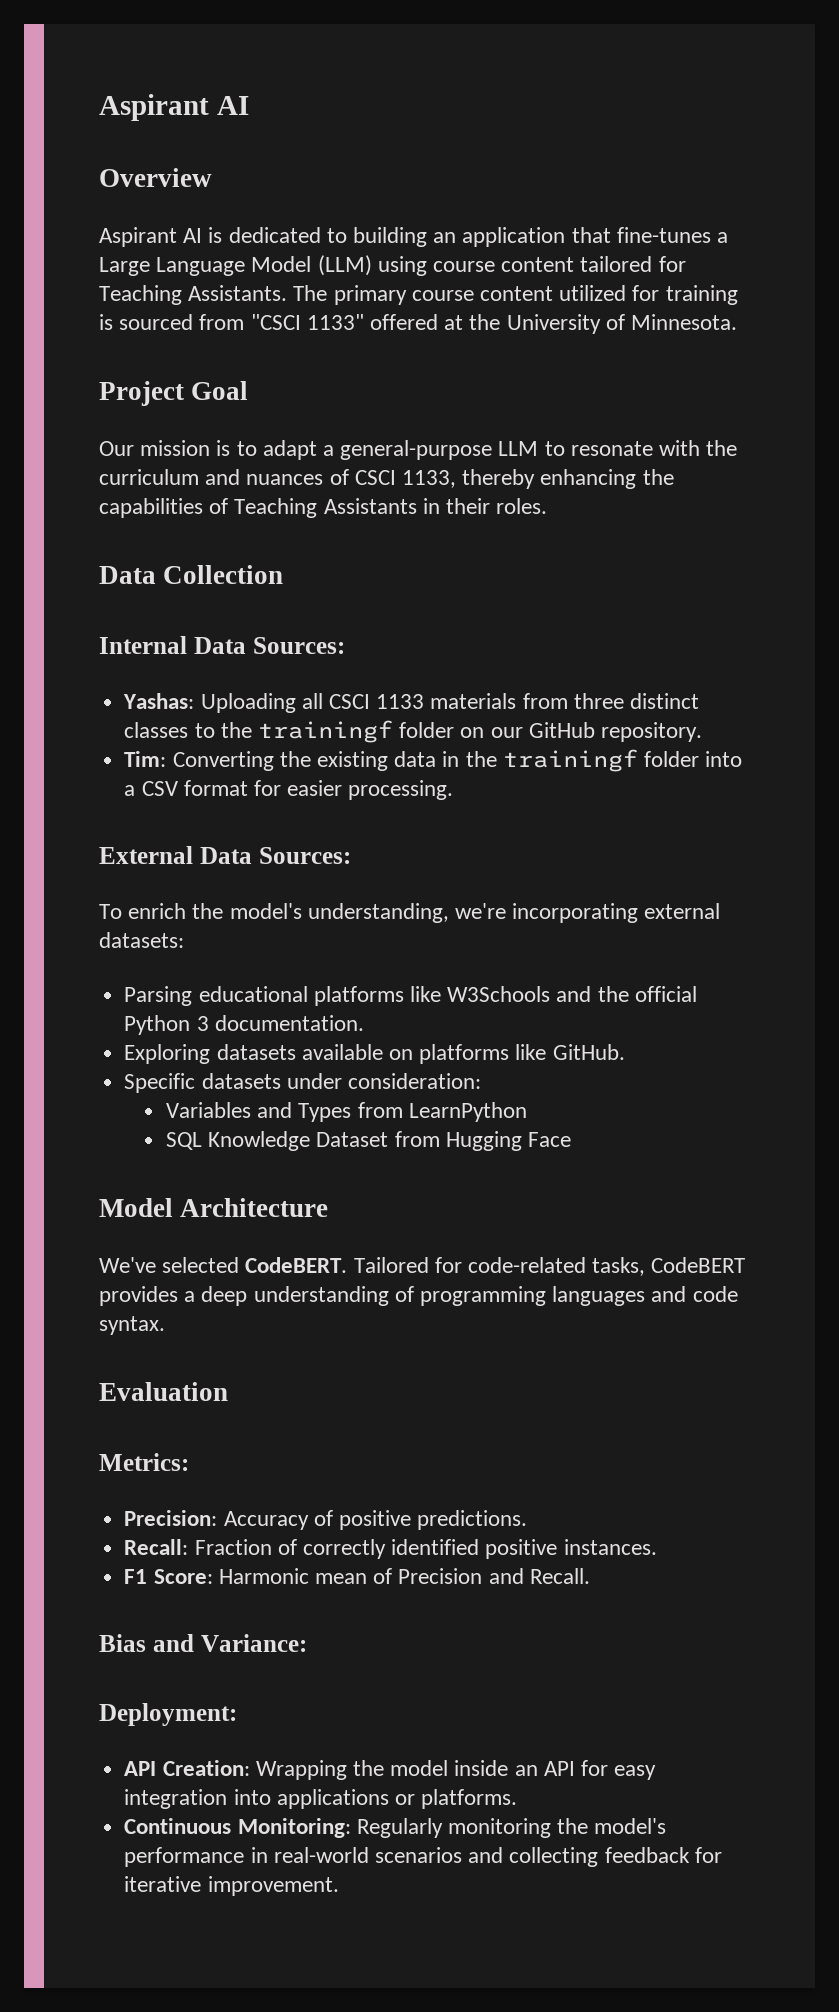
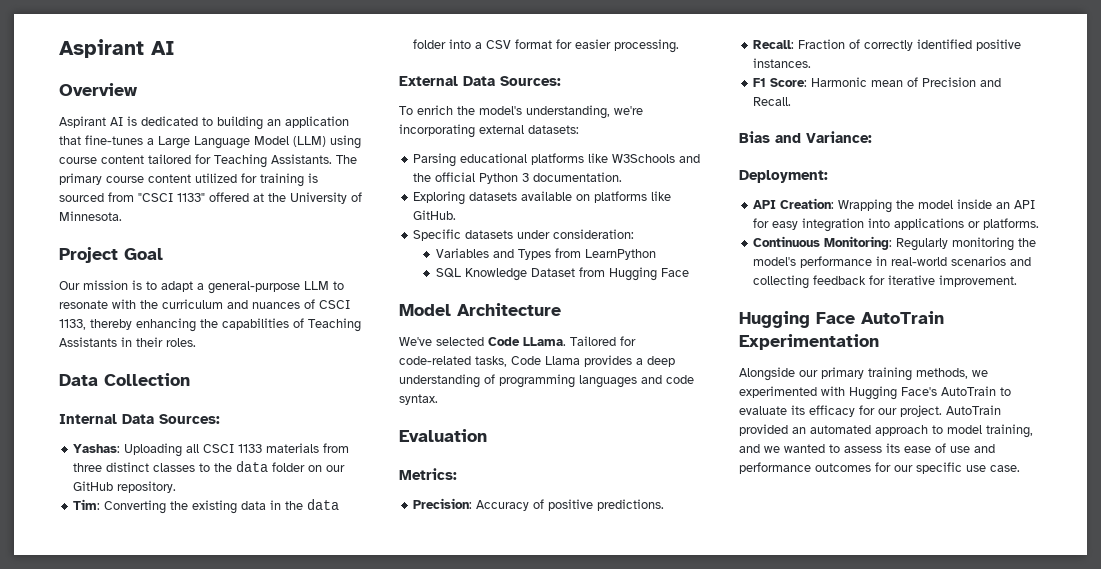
- Yashas: Uploading all CSCI 1133 materials from three distinct classes to the trainingf folder on our GitHub repository.
+ Yashas: Uploading all CSCI 1133 materials from three distinct classes to the data folder on our GitHub repository.
- Tim: Converting the existing data in the trainingf folder into a CSV format for easier processing.
+ Tim: Converting the existing data in the data folder into a CSV format for easier processing.
- We've selected CodeBERT.
+ We've selected Code LLama.
- Tailored for code-related tasks, CodeBERT provides a deep understanding of programming languages and code syntax.
+ Tailored for code-related tasks, Code Llama provides a deep understanding of programming languages and code syntax.
+ Hugging Face AutoTrain Experimentation
+ Alongside our primary training methods, we experimented with Hugging Face's AutoTrain to evaluate its efficacy for our project. AutoTrain provided an automated approach to model training, and we wanted to assess its ease of use and performance outcomes for our specific use case.

